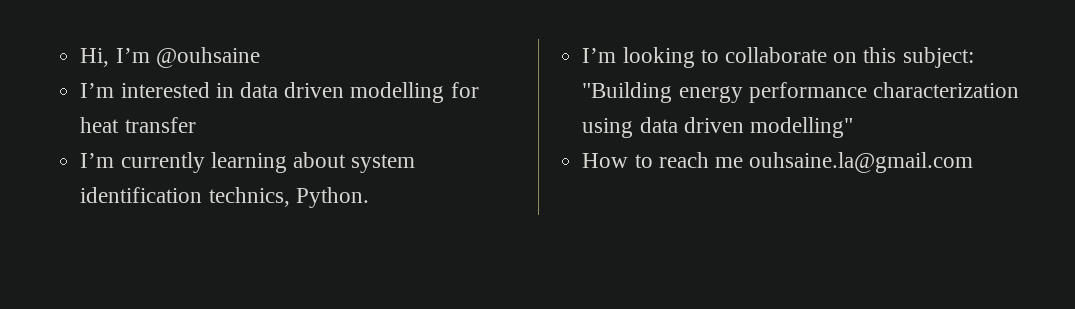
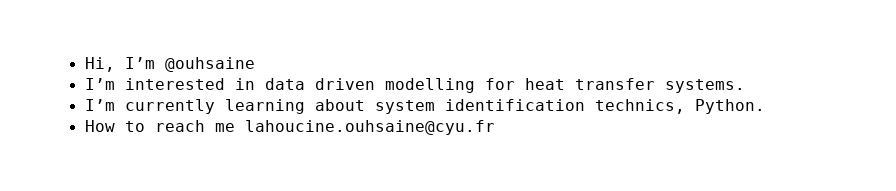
- I’m interested in data driven modelling for heat transfer
+ I’m interested in data driven modelling for heat transfer systems.
- I’m looking to collaborate on this subject: "Building energy performance characterization using data driven modelling"
- How to reach me ouhsaine.la@gmail.com
+ How to reach me lahoucine.ouhsaine@cyu.fr

